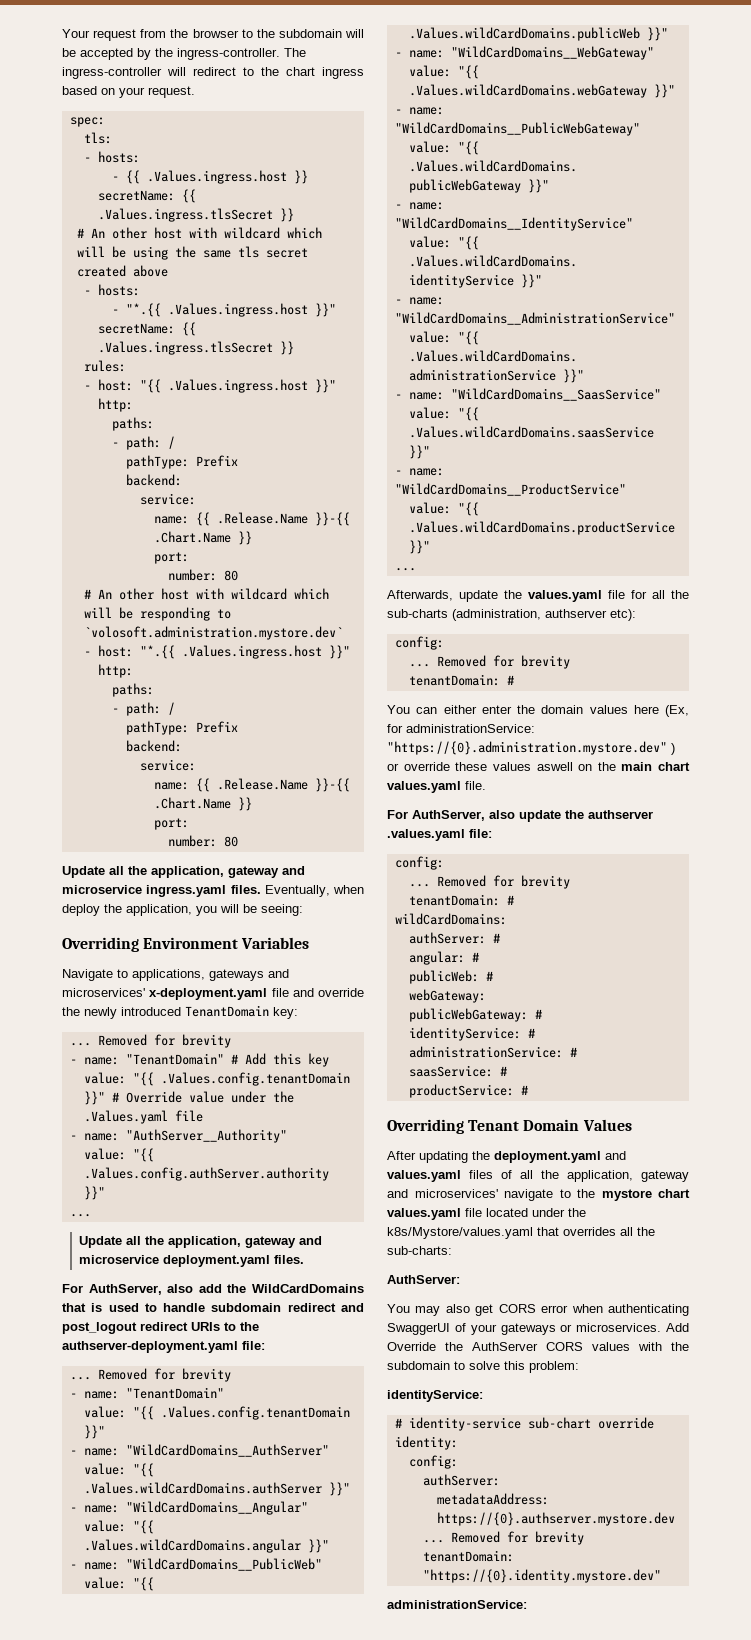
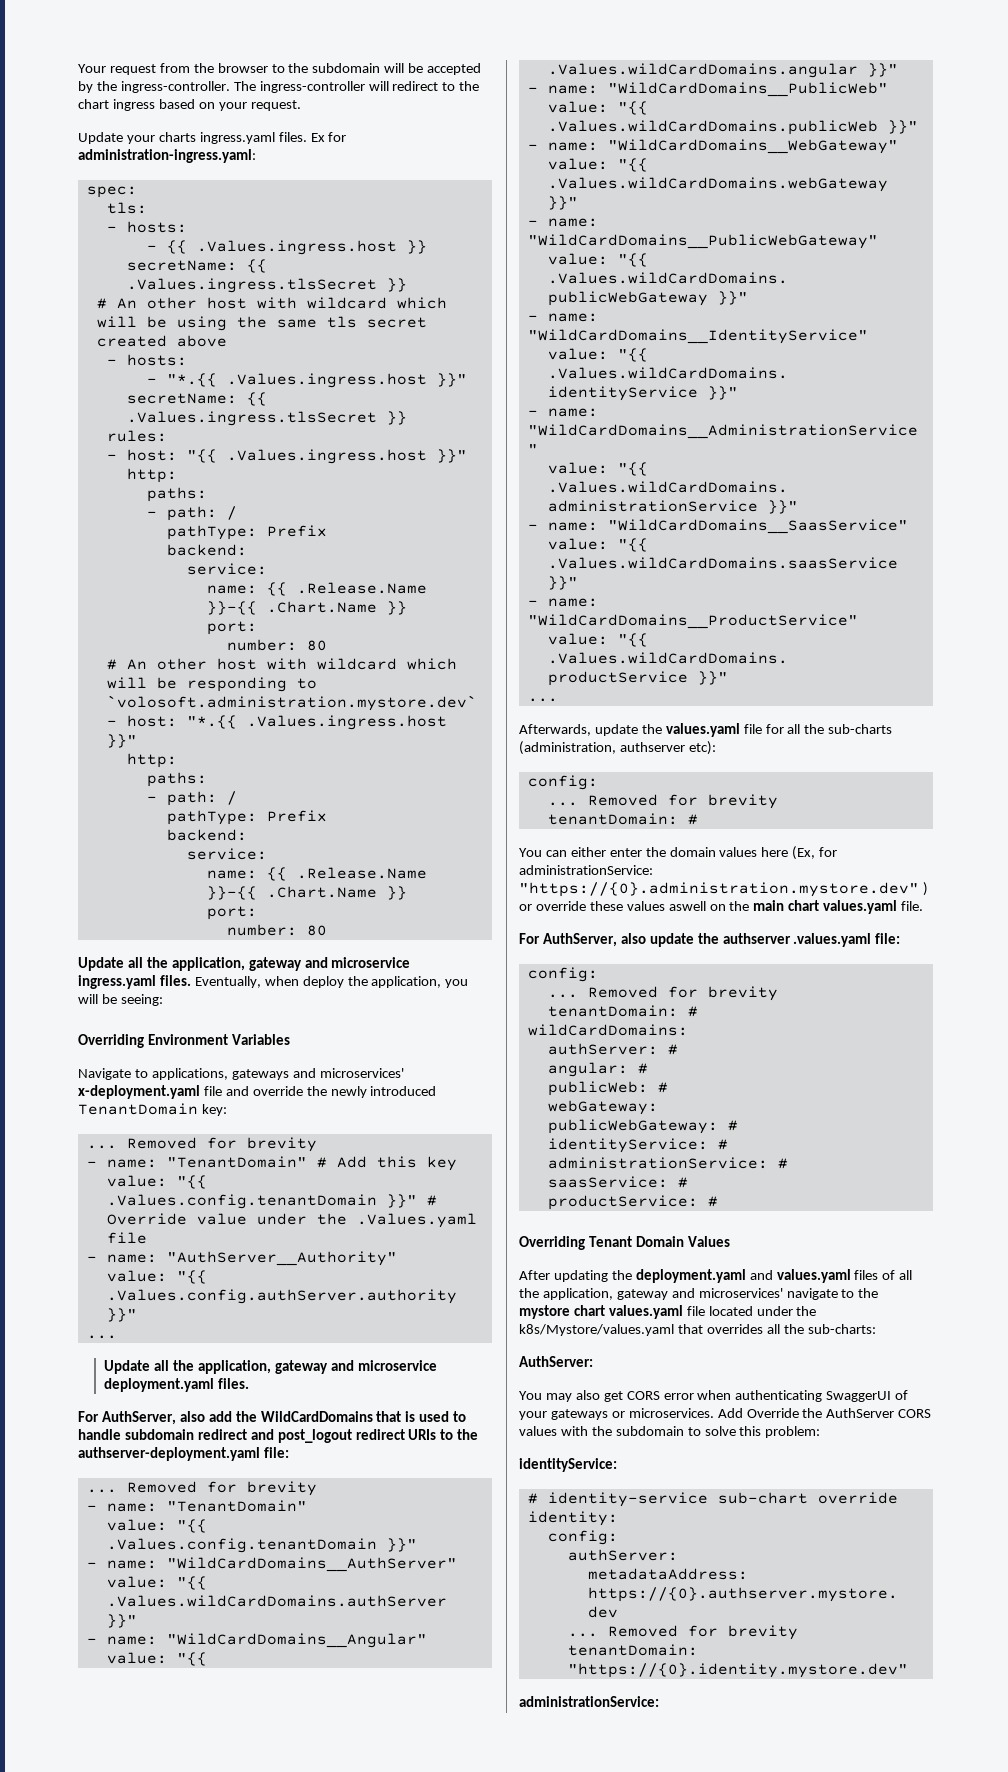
+ Update your charts ingress.yaml files. Ex for administration-ingress.yaml:

